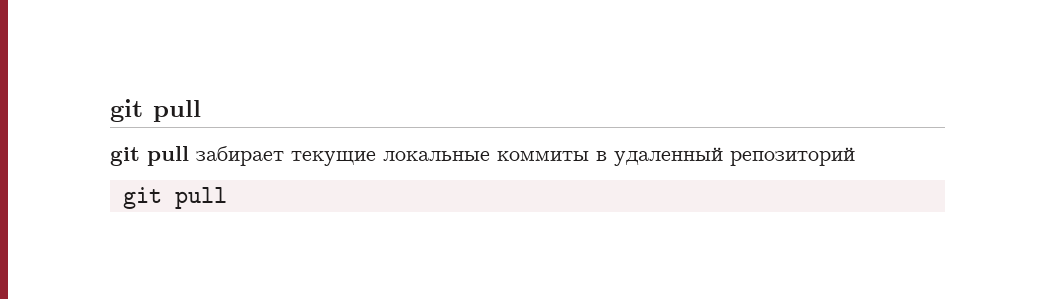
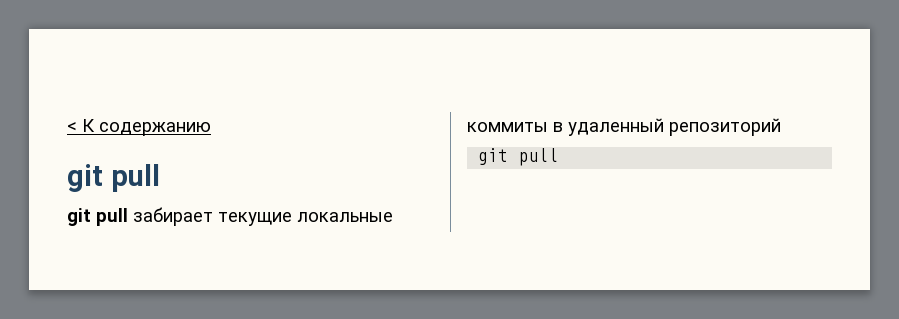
+ < К содержанию

